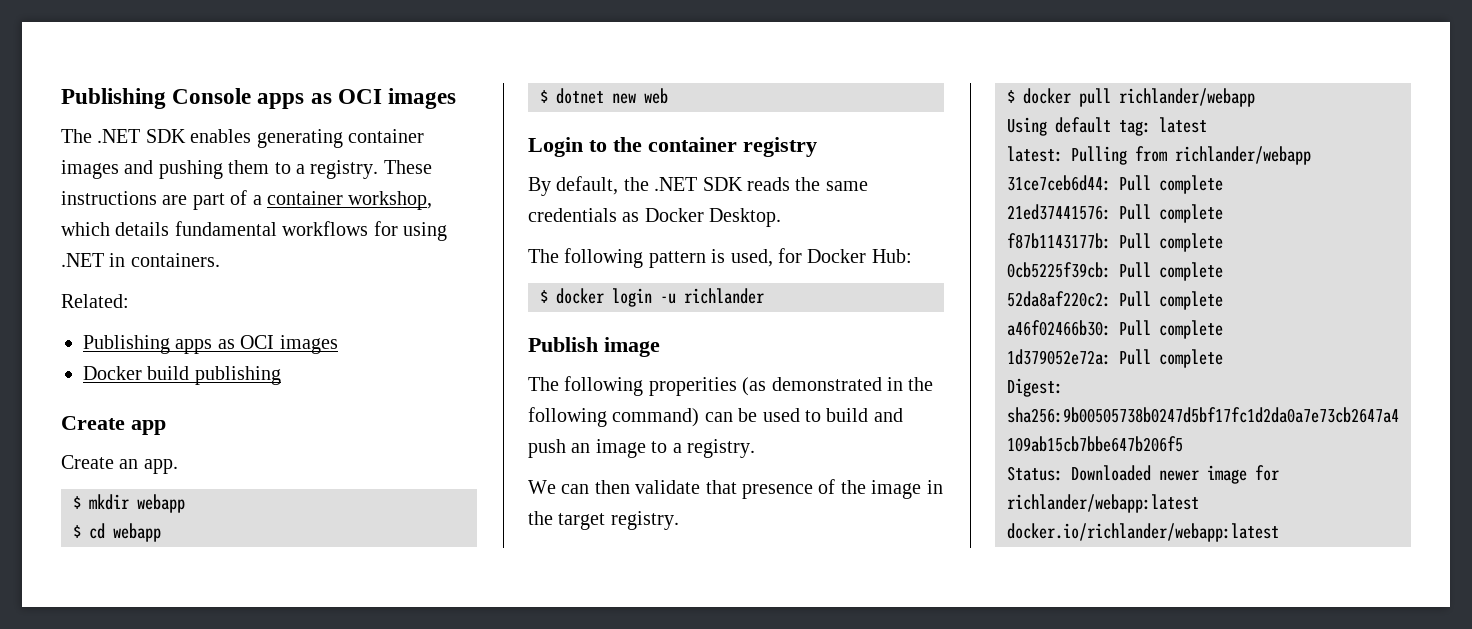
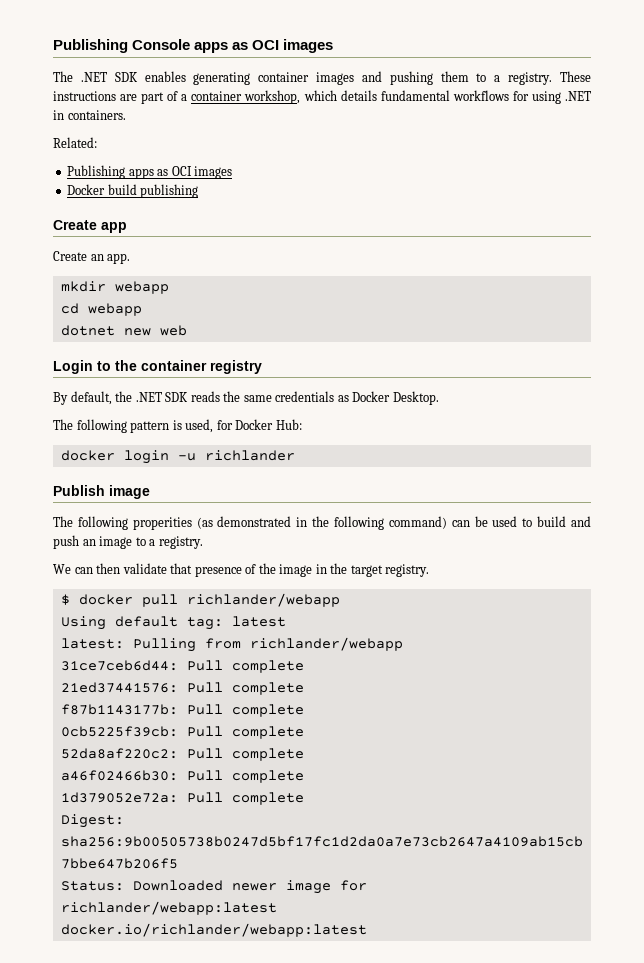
- $ mkdir webapp
+ mkdir webapp
- $ cd webapp
+ cd webapp
- $ dotnet new web
+ dotnet new web
- $ docker login -u richlander
+ docker login -u richlander

